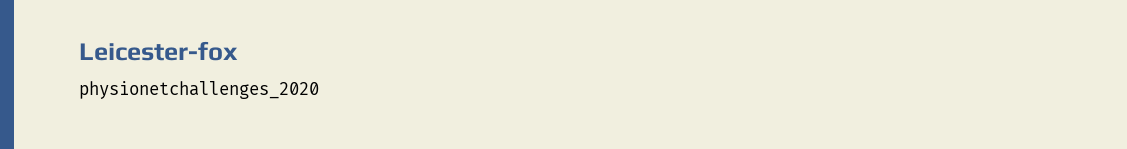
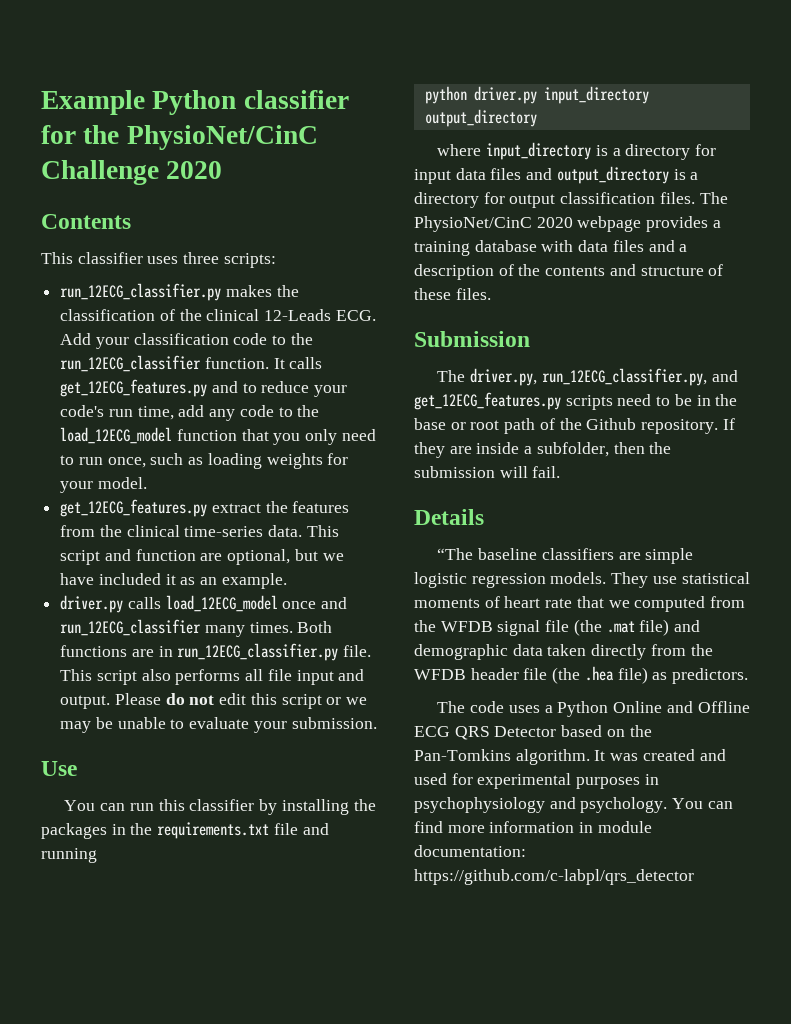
- Leicester-fox
- physionetchallenges_2020
+ Example Python classifier for the PhysioNet/CinC Challenge 2020
+ Contents
+ This classifier uses three scripts:
+ run_12ECG_classifier.py makes the classification of the clinical 12-Leads ECG. Add your classification code to the run_12ECG_classifier function. It calls get_12ECG_features.py and to reduce your code's run time, add any code to the load_12ECG_model function that you only need to run once, such as loading weights for your model.
+ get_12ECG_features.py extract the features from the clinical time-series data. This script and function are optional, but we have included it as an example.
+ driver.py calls load_12ECG_model once and run_12ECG_classifier many times. Both functions are in run_12ECG_classifier.py file. This script also performs all file input and output. Please do not edit this script or we may be unable to evaluate your submission.
+ Use
+ You can run this classifier by installing the packages in the requirements.txt file and running
+ python driver.py input_directory output_directory
+ where input_directory is a directory for input data files and output_directory is a directory for output classification files. The PhysioNet/CinC 2020 webpage provides a training database with data files and a description of the contents and structure of these files.
+ Submission
+ The driver.py, run_12ECG_classifier.py, and get_12ECG_features.py scripts need to be in the base or root path of the Github repository. If they are inside a subfolder, then the submission will fail.
+ Details
+ “The baseline classifiers are simple logistic regression models. They use statistical moments of heart rate that we computed from the WFDB signal file (the .mat file) and demographic data taken directly from the WFDB header file (the .hea file) as predictors.
+ The code uses a Python Online and Offline ECG QRS Detector based on the Pan-Tomkins algorithm. It was created and used for experimental purposes in psychophysiology and psychology. You can find more information in module documentation: https://github.com/c-labpl/qrs_detector

